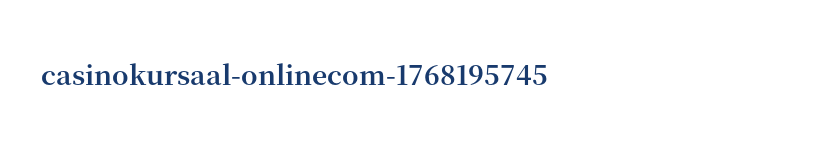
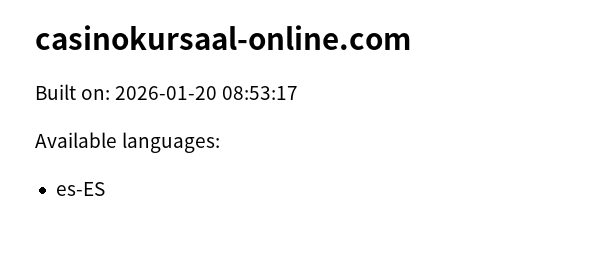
- casinokursaal-onlinecom-1768195745
+ casinokursaal-online.com
+ Built on: 2026-01-20 08:53:17
+ Available languages:
+ es-ES

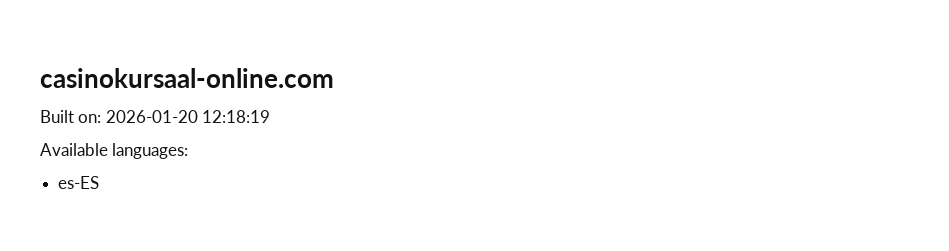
- Built on: 2026-01-20 08:53:17
+ Built on: 2026-01-20 12:18:19

